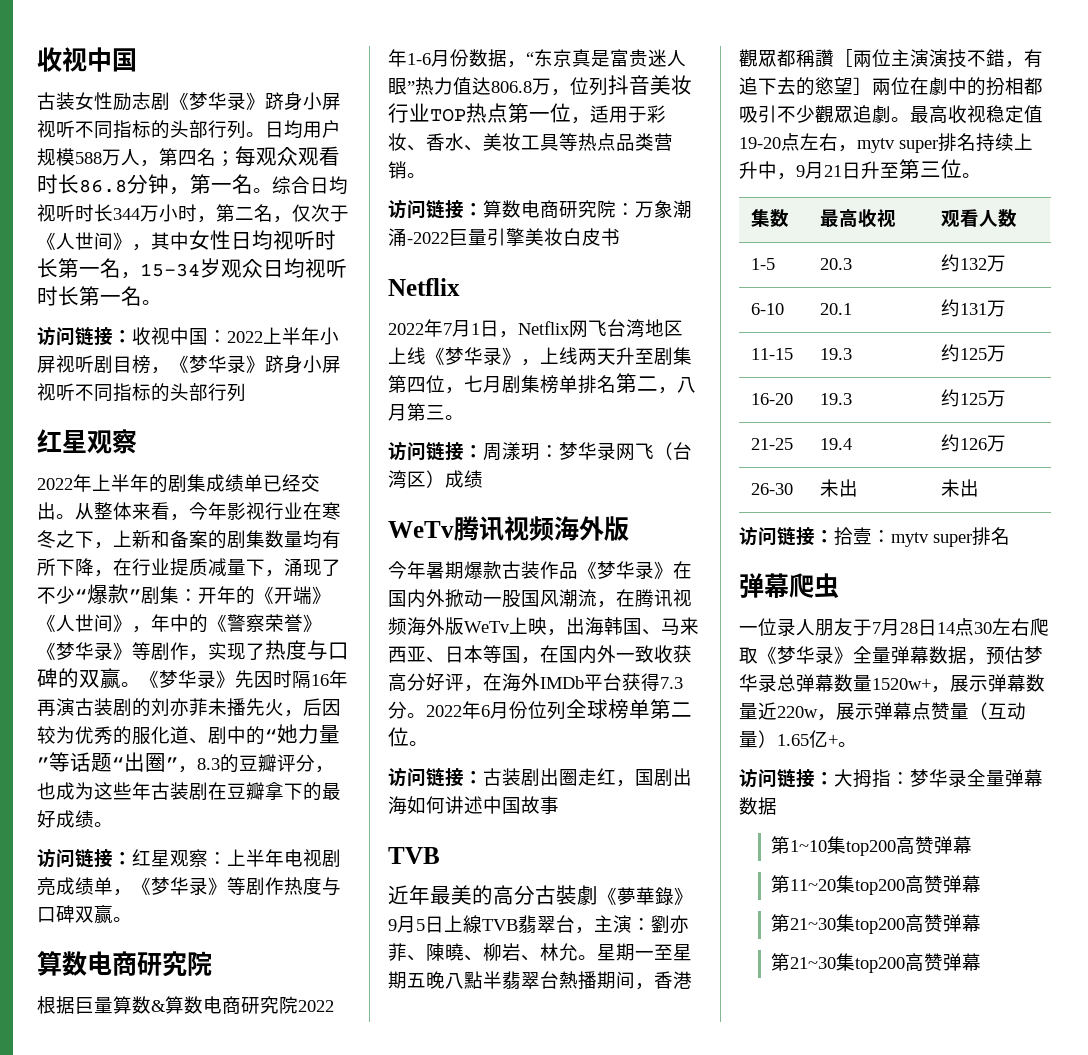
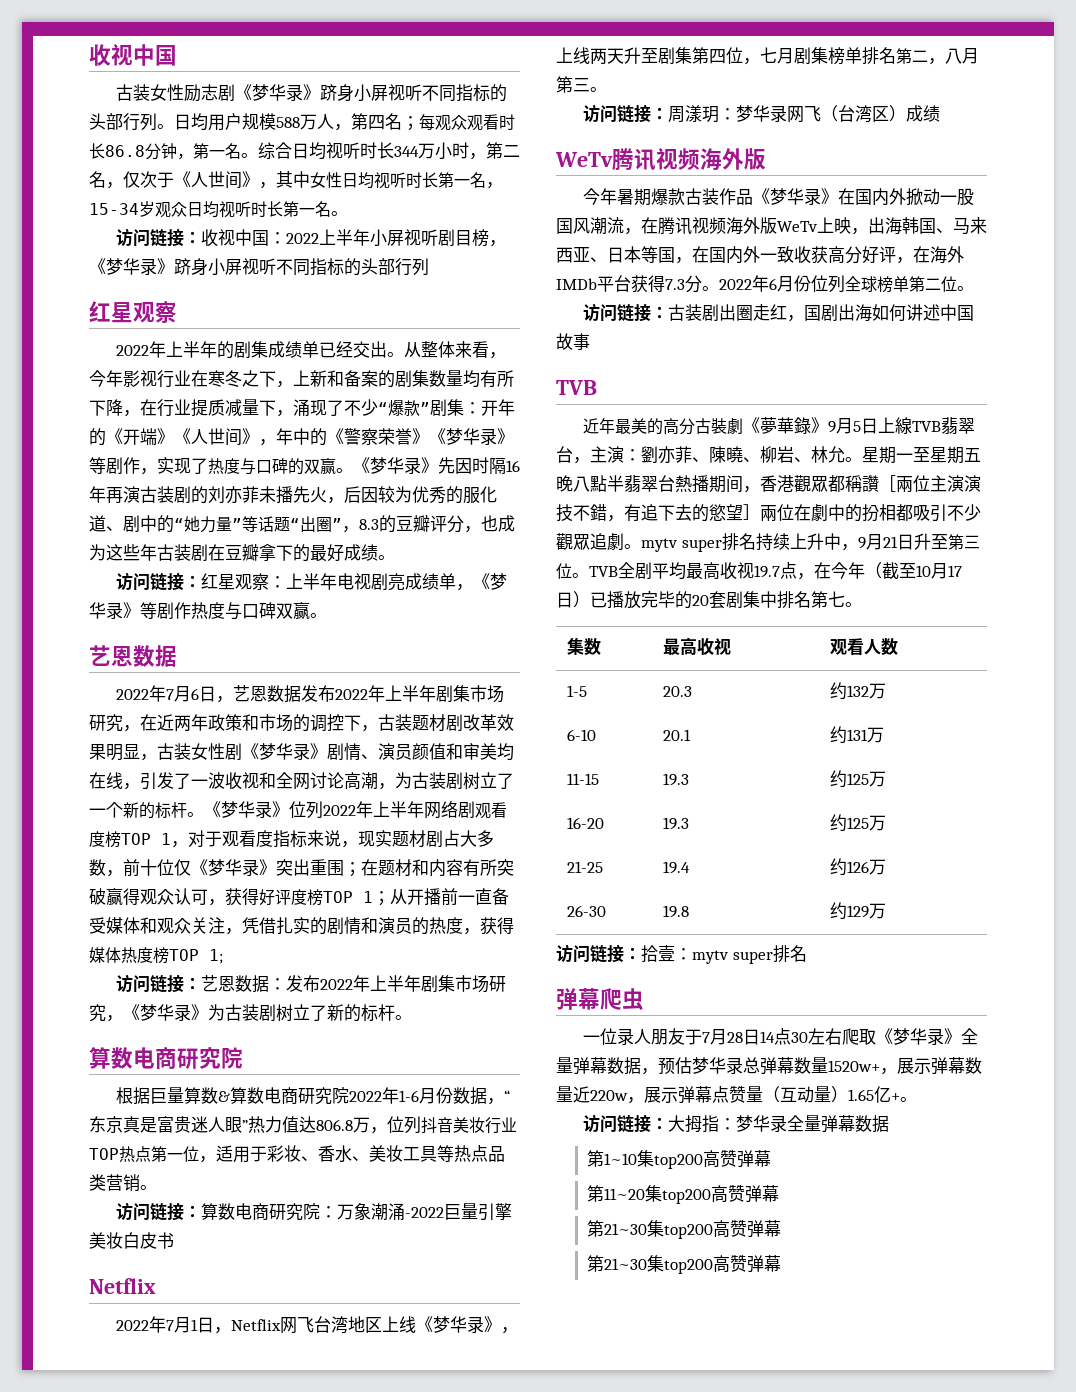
  访问链接：红星观察：上半年电视剧亮成绩单，《梦华录》等剧作热度与口碑双赢。
+ 艺恩数据
+ 2022年7月6日，艺恩数据发布2022年上半年剧集市场研究，在近两年政策和市场的调控下，古装题材剧改革效果明显，古装女性剧《梦华录》剧情、演员颜值和审美均在线，引发了一波收视和全网讨论高潮，为古装剧树立了一个新的标杆。《梦华录》位列2022年上半年网络剧观看度榜TOP 1，对于观看度指标来说，现实题材剧占大多数，前十位仅《梦华录》突出重围；在题材和内容有所突破赢得观众认可，获得好评度榜TOP 1；从开播前一直备受媒体和观众关注，凭借扎实的剧情和演员的热度，获得媒体热度榜TOP 1;
+ 访问链接：艺恩数据：发布2022年上半年剧集市场研究，《梦华录》为古装剧树立了新的标杆。
- 星期一至星期五晚八點半翡翠台熱播期间，香港觀眾都稱讚［兩位主演演技不錯，有追下去的慾望］兩位在劇中的扮相都吸引不少觀眾追劇。最高收视稳定值19-20点左右，mytv super排名持续上升中，9月21日升至第三位。
+ 星期一至星期五晚八點半翡翠台熱播期间，香港觀眾都稱讚［兩位主演演技不錯，有追下去的慾望］兩位在劇中的扮相都吸引不少觀眾追劇。mytv super排名持续上升中，9月21日升至第三位。TVB全剧平均最高收视19.7点，在今年（截至10月17日）已播放完毕的20套剧集中排名第七。
- 26-30 | 未出 | 未出
+ 26-30 | 19.8 | 约129万

